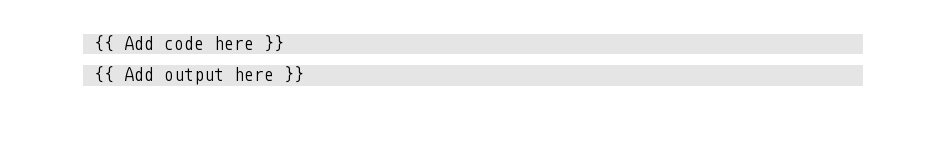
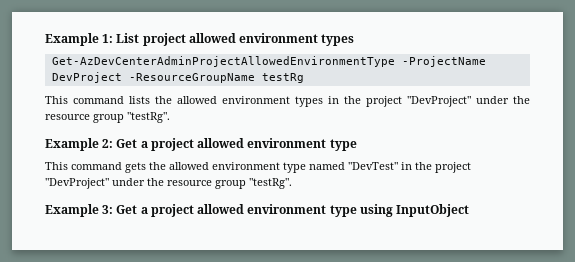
- {{ Add code here }}
- {{ Add output here }}
+ Example 1: List project allowed environment types
+ Get-AzDevCenterAdminProjectAllowedEnvironmentType -ProjectName DevProject -ResourceGroupName testRg
+ This command lists the allowed environment types in the project "DevProject" under the resource group "testRg".
+ Example 2: Get a project allowed environment type
+ This command gets the allowed environment type named "DevTest" in the project "DevProject" under the resource group "testRg".
+ Example 3: Get a project allowed environment type using InputObject

